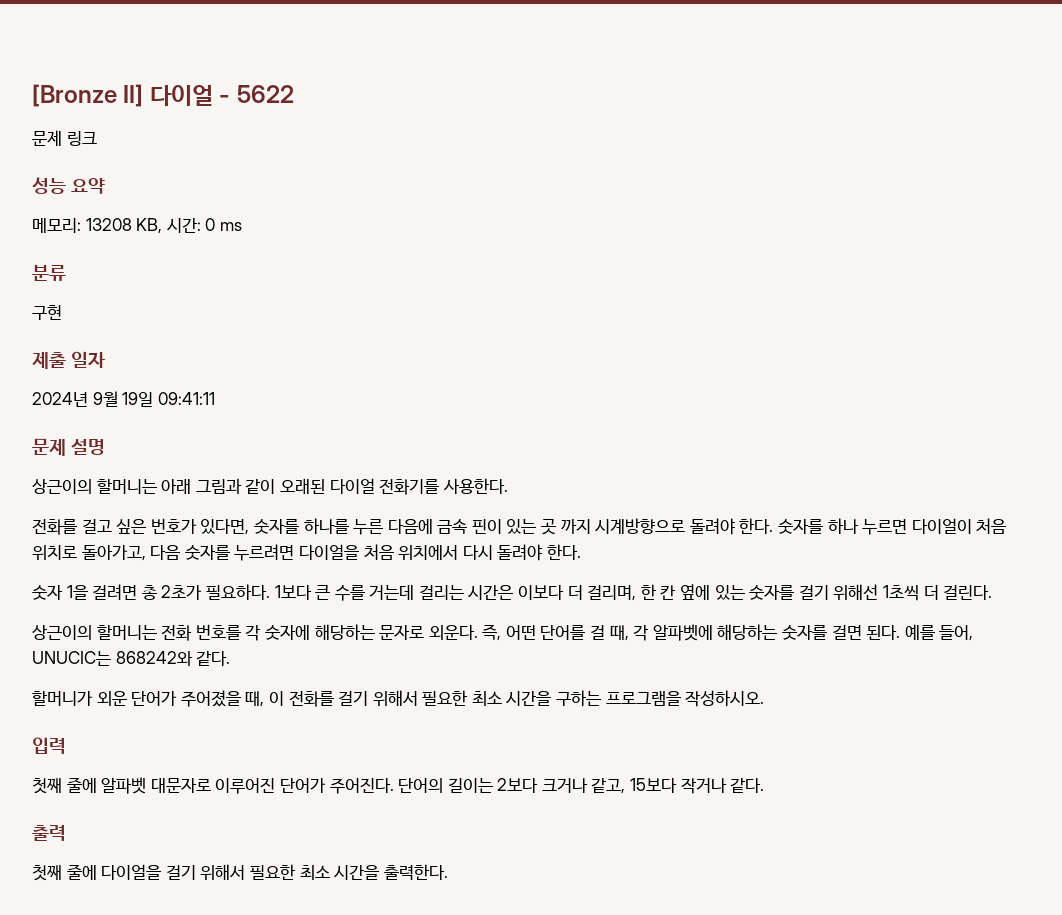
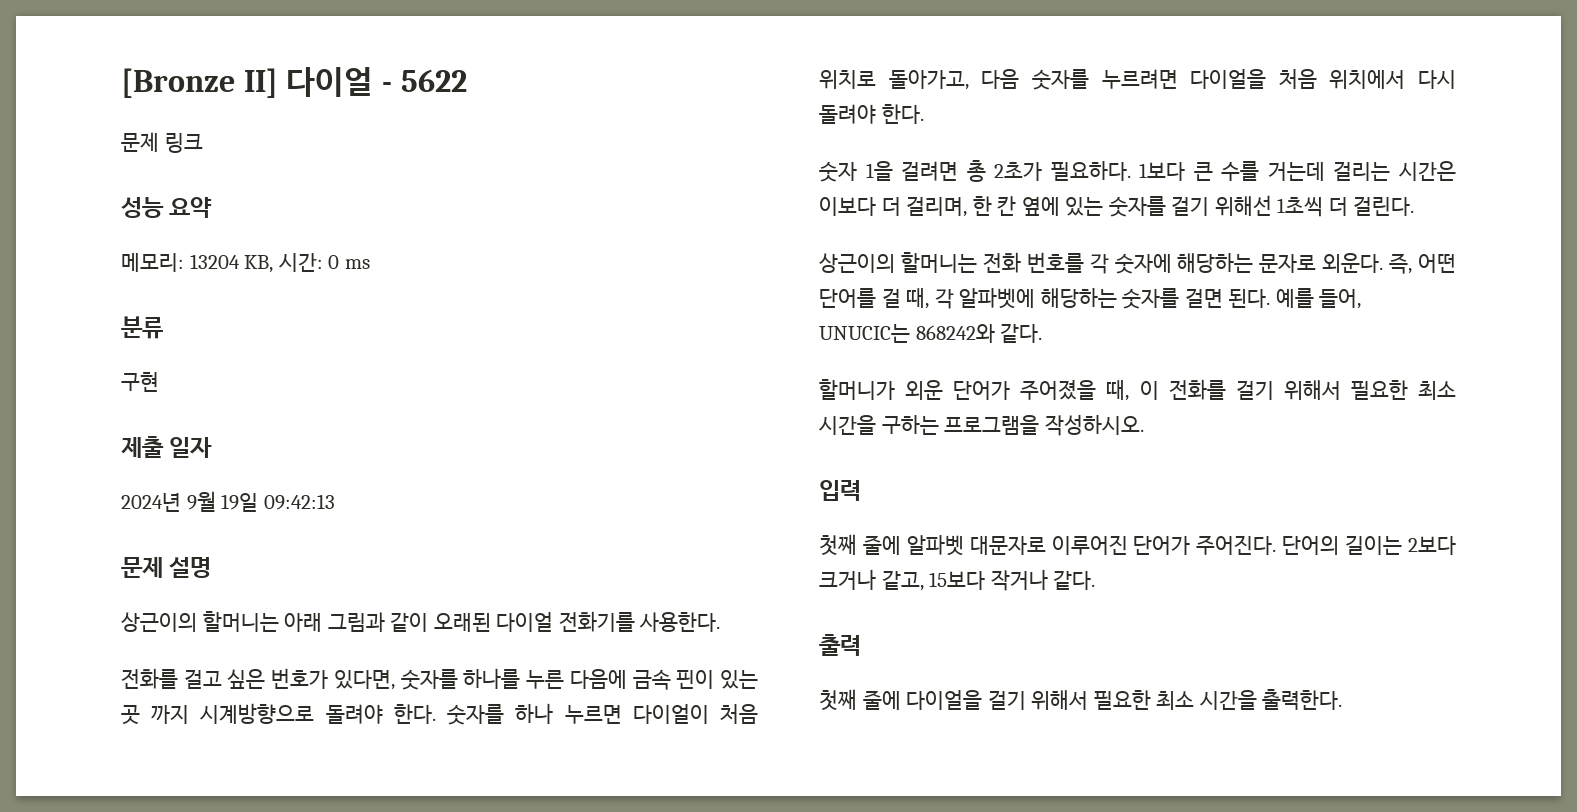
- 메모리: 13208 KB, 시간: 0 ms
+ 메모리: 13204 KB, 시간: 0 ms
- 2024년 9월 19일 09:41:11
+ 2024년 9월 19일 09:42:13

